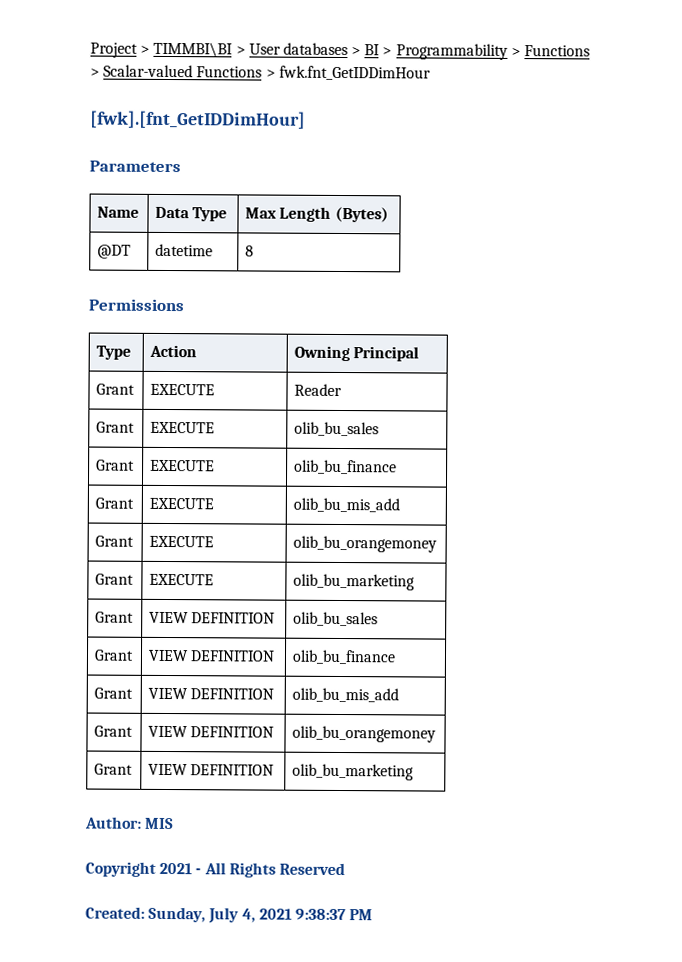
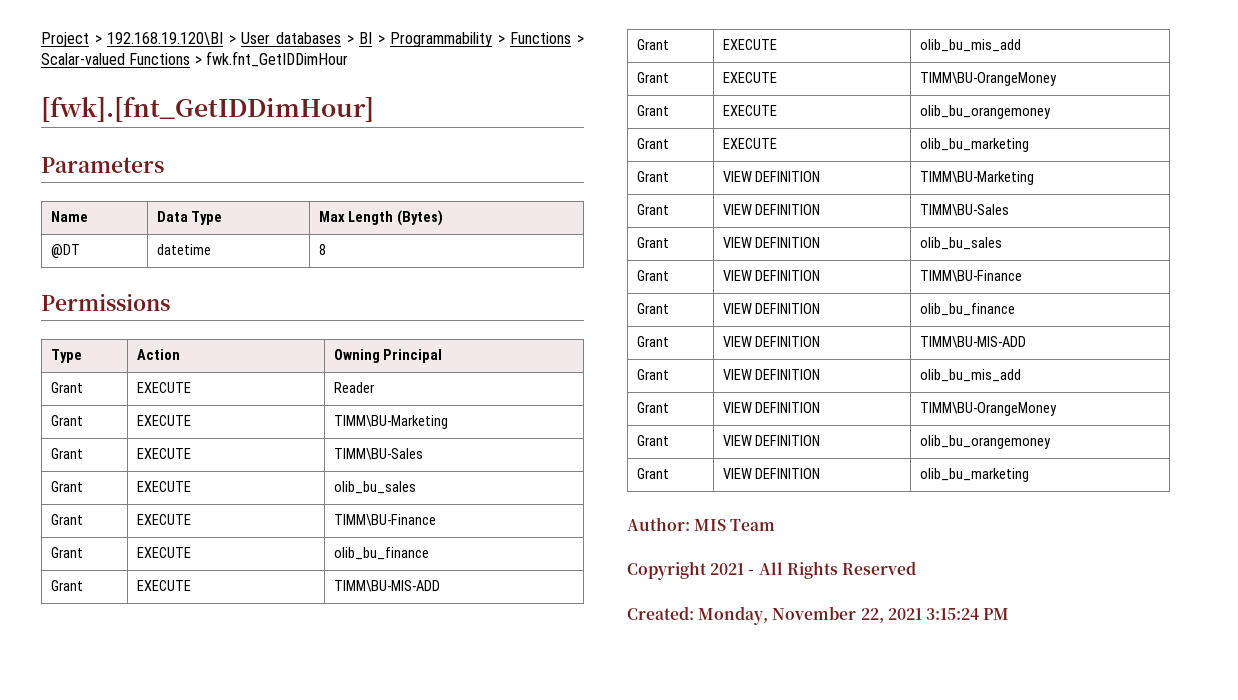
- Project > TIMMBI\BI > User databases > BI > Programmability > Functions > Scalar-valued Functions > fwk.fnt_GetIDDimHour
+ Project > 192.168.19.120\BI > User databases > BI > Programmability > Functions > Scalar-valued Functions > fwk.fnt_GetIDDimHour
+ Grant | EXECUTE | TIMM\BU-Marketing
+ Grant | EXECUTE | TIMM\BU-Sales
+ Grant | EXECUTE | TIMM\BU-Finance
+ Grant | EXECUTE | TIMM\BU-MIS-ADD
+ Grant | EXECUTE | TIMM\BU-OrangeMoney
+ Grant | VIEW DEFINITION | TIMM\BU-Marketing
+ Grant | VIEW DEFINITION | TIMM\BU-Sales
+ Grant | VIEW DEFINITION | TIMM\BU-Finance
+ Grant | VIEW DEFINITION | TIMM\BU-MIS-ADD
+ Grant | VIEW DEFINITION | TIMM\BU-OrangeMoney
- Author: MIS
+ Author: MIS Team
- Created: Sunday, July 4, 2021 9:38:37 PM
+ Created: Monday, November 22, 2021 3:15:24 PM

